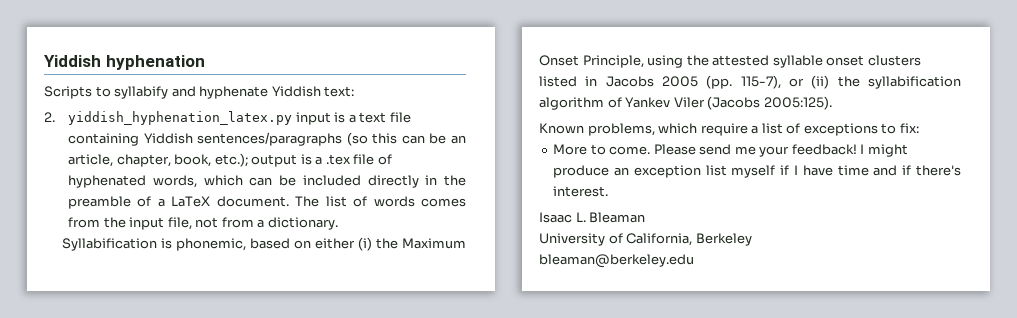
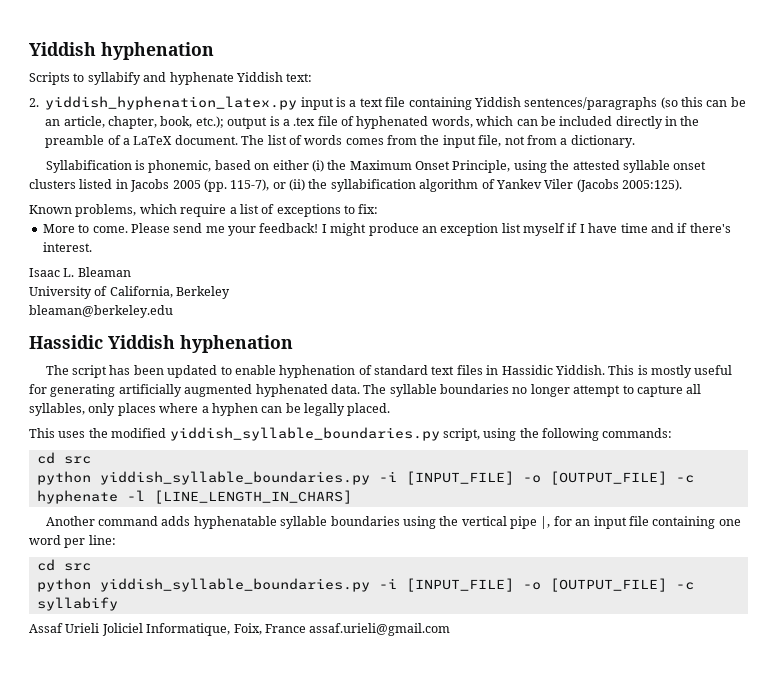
+ Hassidic Yiddish hyphenation
+ The script has been updated to enable hyphenation of standard text files in Hassidic Yiddish. This is mostly useful for generating artificially augmented hyphenated data. The syllable boundaries no longer attempt to capture all syllables, only places where a hyphen can be legally placed.
+ This uses the modified yiddish_syllable_boundaries.py script, using the following commands:
+ cd src
+ python yiddish_syllable_boundaries.py -i [INPUT_FILE] -o [OUTPUT_FILE] -c hyphenate -l [LINE_LENGTH_IN_CHARS]
+ Another command adds hyphenatable syllable boundaries using the vertical pipe |, for an input file containing one word per line:
+ cd src
+ python yiddish_syllable_boundaries.py -i [INPUT_FILE] -o [OUTPUT_FILE] -c syllabify
+ Assaf Urieli Joliciel Informatique, Foix, France assaf.urieli@gmail.com

